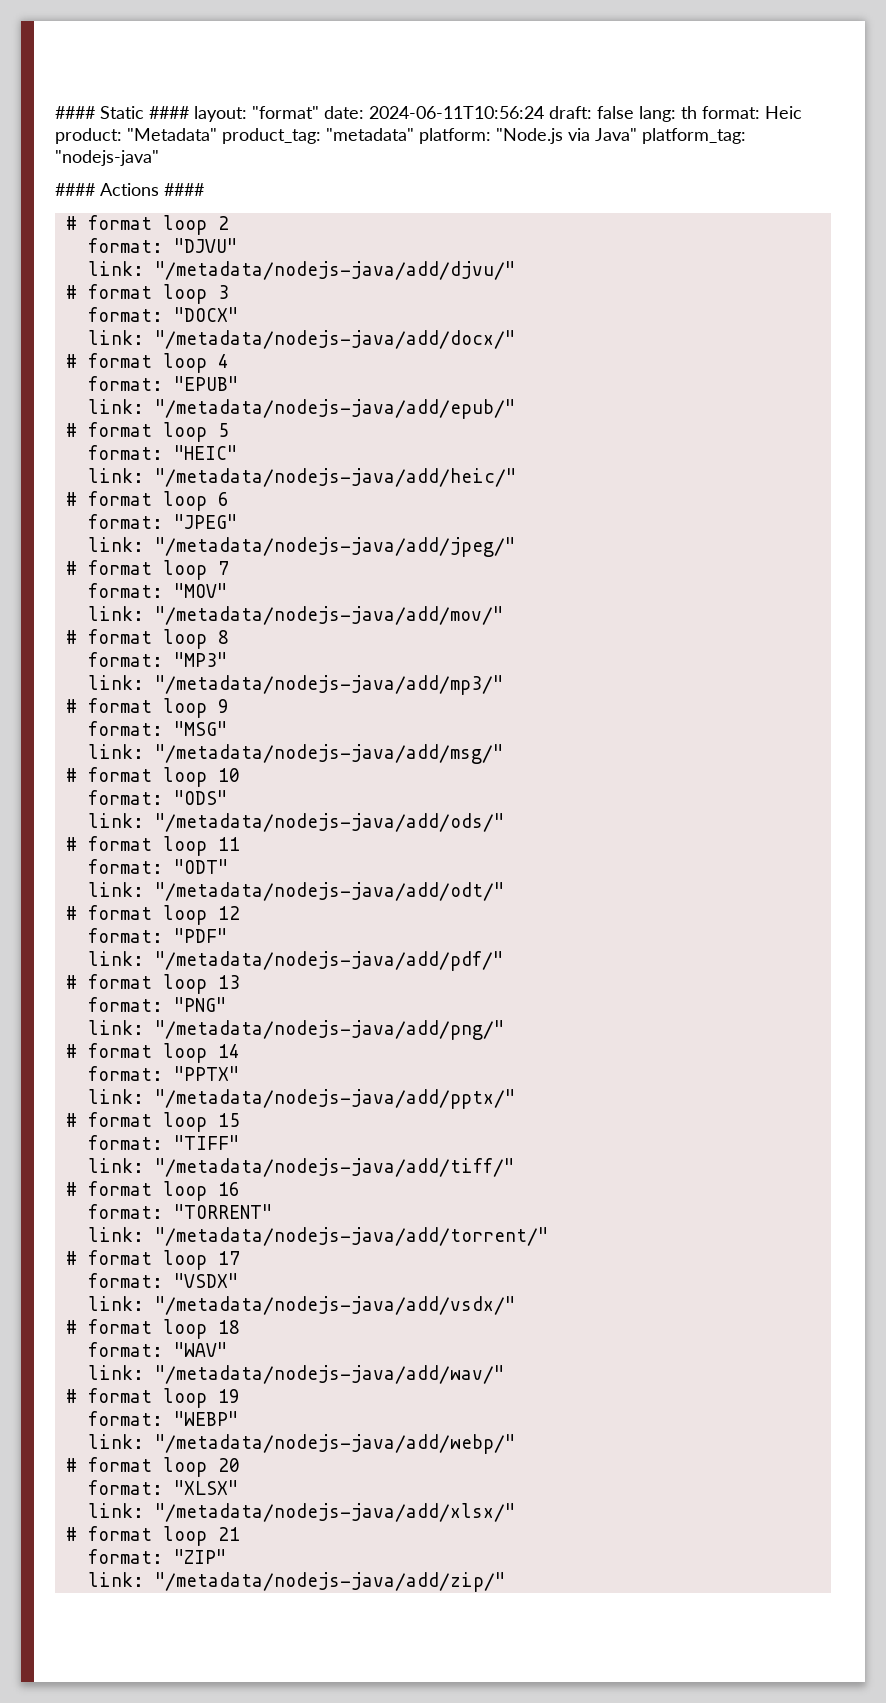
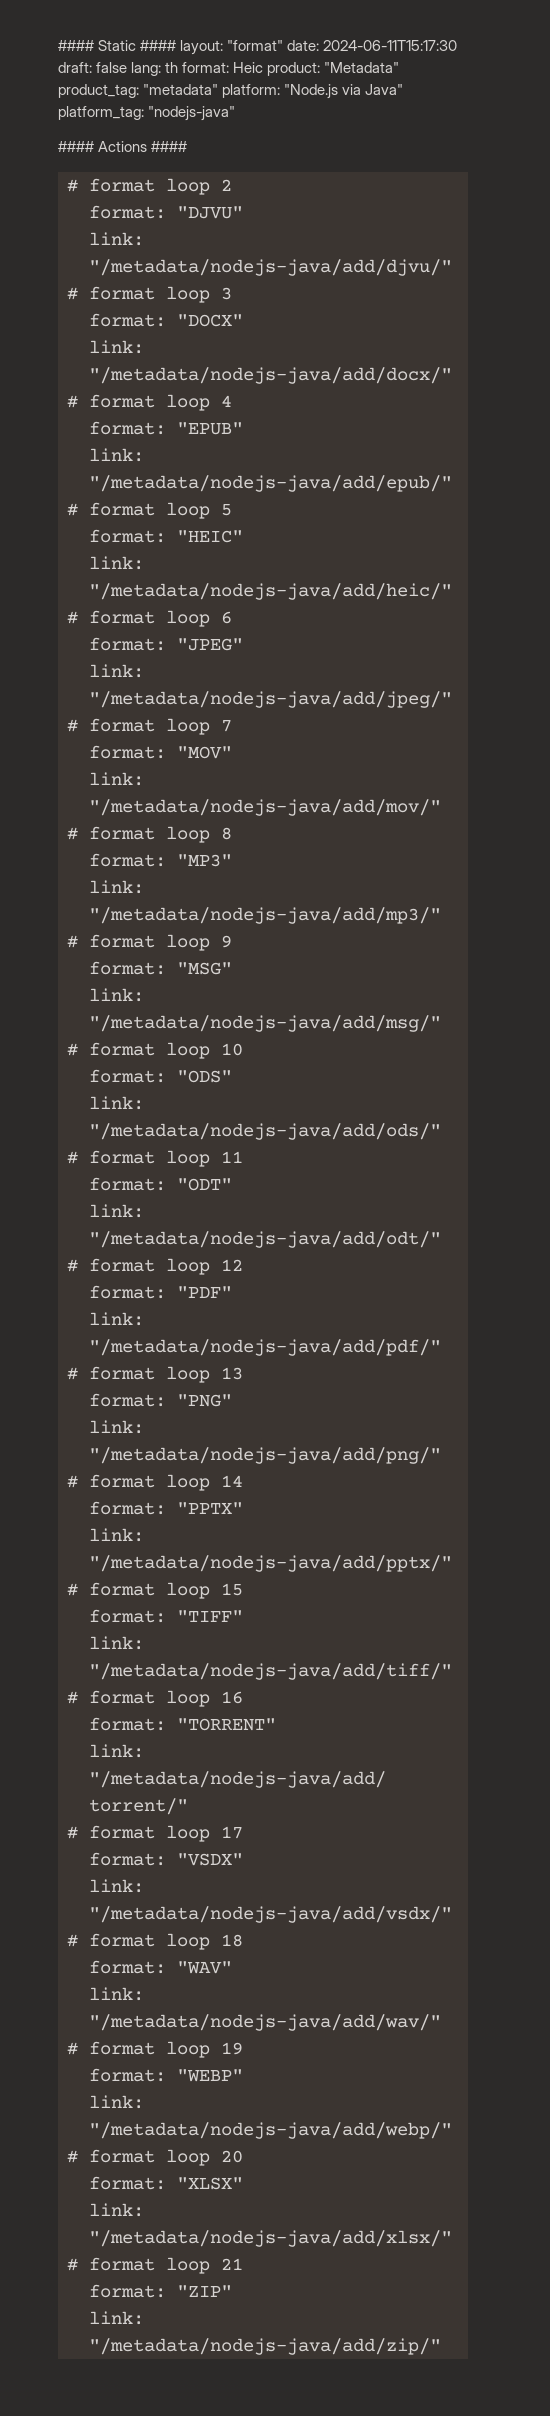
- #### Static #### layout: "format" date: 2024-06-11T10:56:24 draft: false lang: th format: Heic product: "Metadata" product_tag: "metadata" platform: "Node.js via Java" platform_tag: "nodejs-java"
+ #### Static #### layout: "format" date: 2024-06-11T15:17:30 draft: false lang: th format: Heic product: "Metadata" product_tag: "metadata" platform: "Node.js via Java" platform_tag: "nodejs-java"

